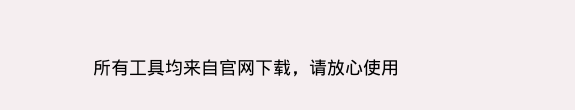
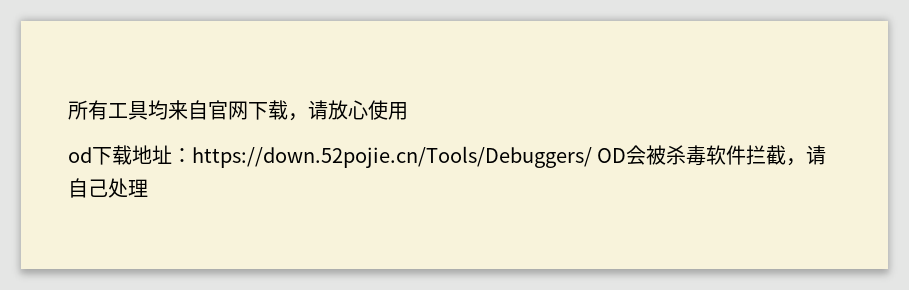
+ od下载地址：https://down.52pojie.cn/Tools/Debuggers/ OD会被杀毒软件拦截，请自己处理

